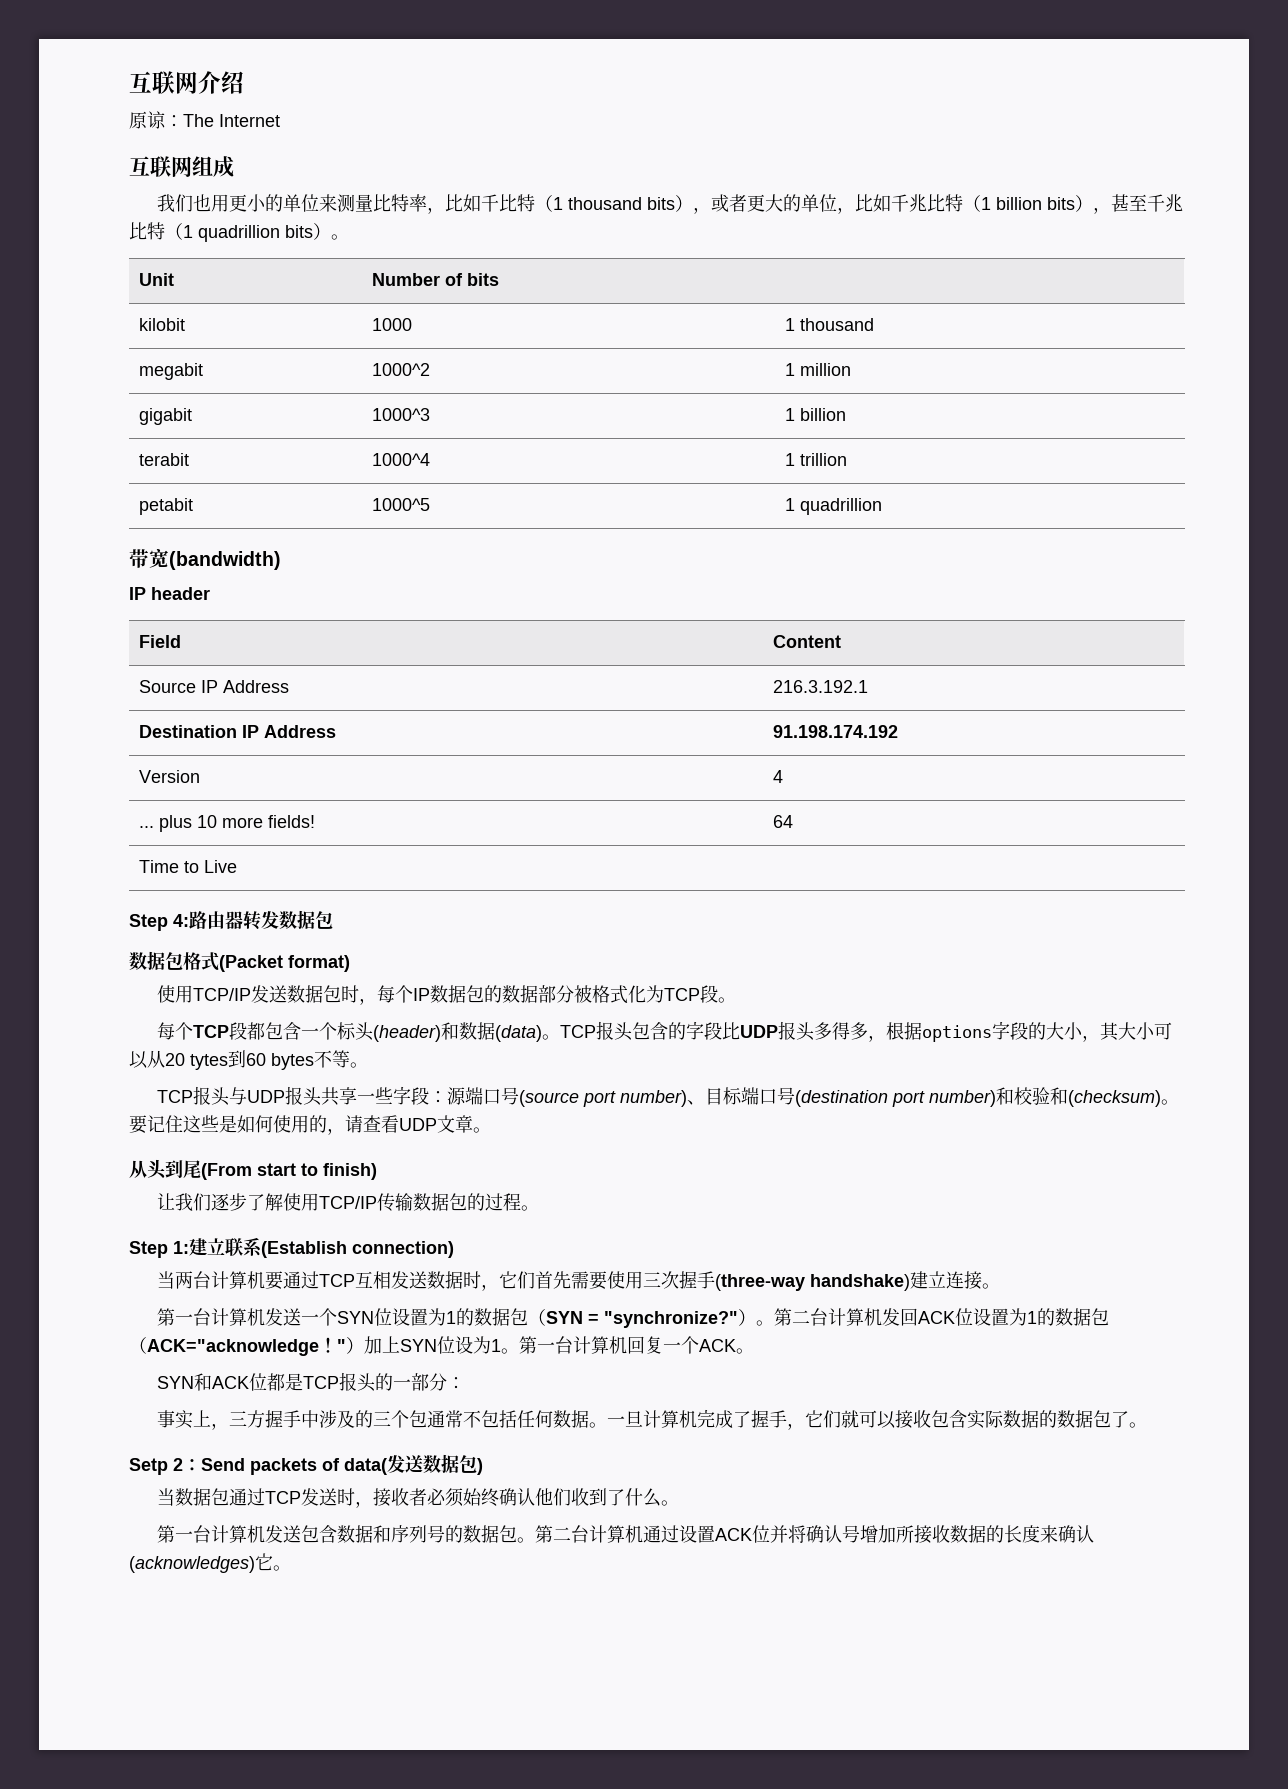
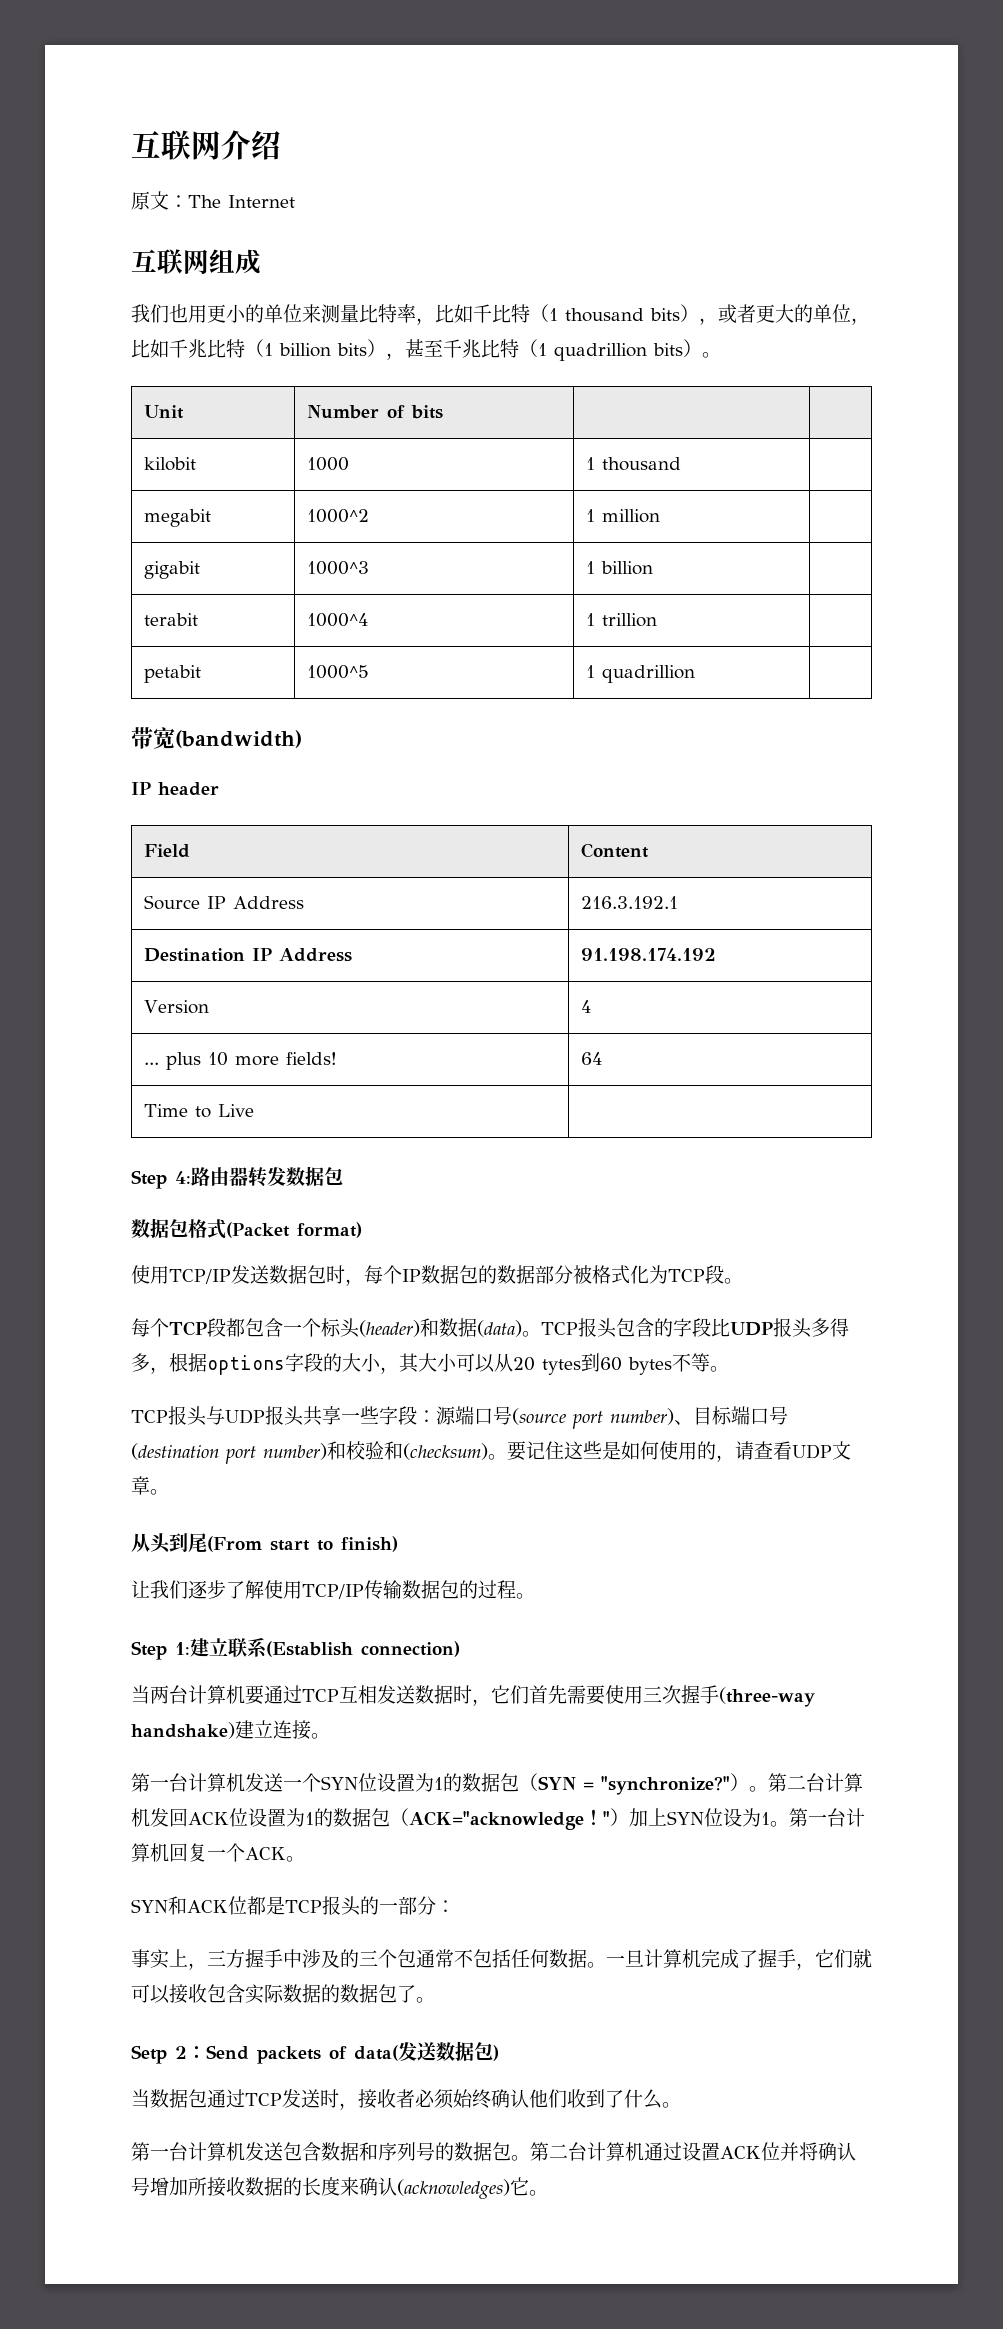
- 原谅：The Internet
+ 原文：The Internet

